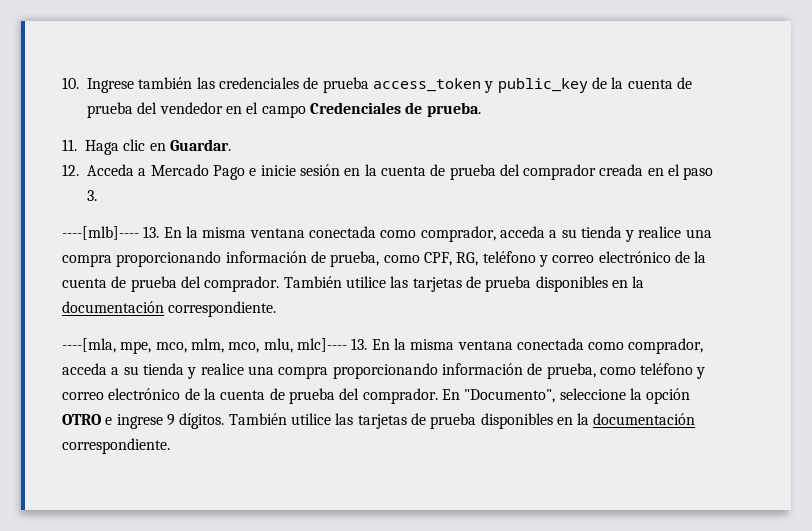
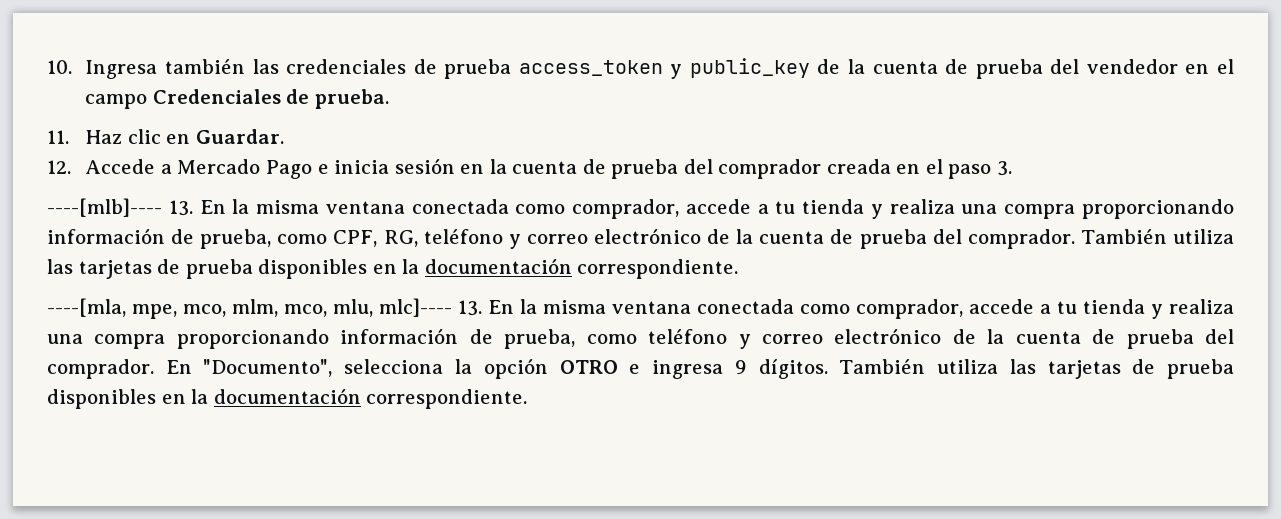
- 10. Ingrese también las credenciales de prueba access_token y public_key de la cuenta de prueba del vendedor en el campo Credenciales de prueba.
+ 10. Ingresa también las credenciales de prueba access_token y public_key de la cuenta de prueba del vendedor en el campo Credenciales de prueba.
- 11. Haga clic en Guardar.
+ 11. Haz clic en Guardar.
- 12. Acceda a Mercado Pago e inicie sesión en la cuenta de prueba del comprador creada en el paso 3.
+ 12. Accede a Mercado Pago e inicia sesión en la cuenta de prueba del comprador creada en el paso 3.
- ----[mlb]---- 13. En la misma ventana conectada como comprador, acceda a su tienda y realice una compra proporcionando información de prueba, como CPF, RG, teléfono y correo electrónico de la cuenta de prueba del comprador. También utilice las tarjetas de prueba disponibles en la documentación correspondiente.
+ ----[mlb]---- 13. En la misma ventana conectada como comprador, accede a tu tienda y realiza una compra proporcionando información de prueba, como CPF, RG, teléfono y correo electrónico de la cuenta de prueba del comprador. También utiliza las tarjetas de prueba disponibles en la documentación correspondiente.
- ----[mla, mpe, mco, mlm, mco, mlu, mlc]---- 13. En la misma ventana conectada como comprador, acceda a su tienda y realice una compra proporcionando información de prueba, como teléfono y correo electrónico de la cuenta de prueba del comprador.
+ ----[mla, mpe, mco, mlm, mco, mlu, mlc]---- 13. En la misma ventana conectada como comprador, accede a tu tienda y realiza una compra proporcionando información de prueba, como teléfono y correo electrónico de la cuenta de prueba del comprador.
- En "Documento", seleccione la opción OTRO e ingrese 9 dígitos. También utilice las tarjetas de prueba disponibles en la documentación correspondiente.
+ En "Documento", selecciona la opción OTRO e ingresa 9 dígitos. También utiliza las tarjetas de prueba disponibles en la documentación correspondiente.

